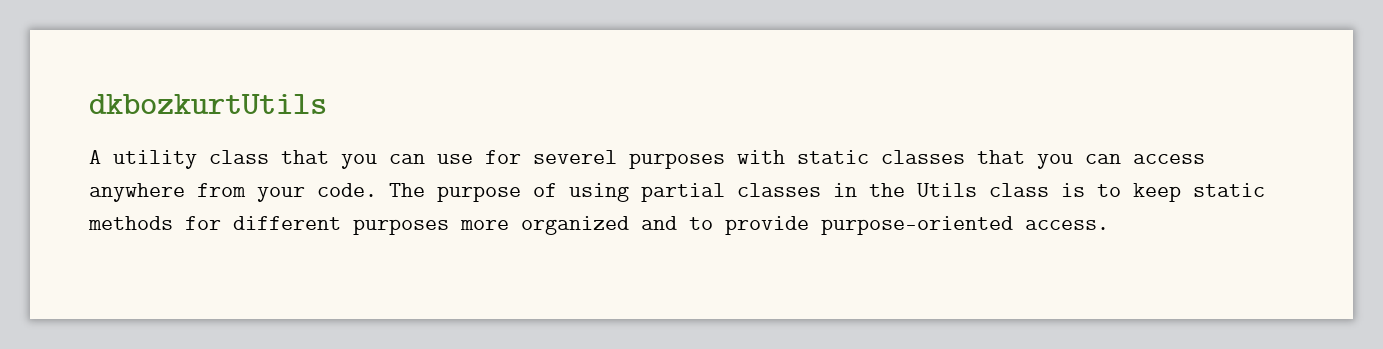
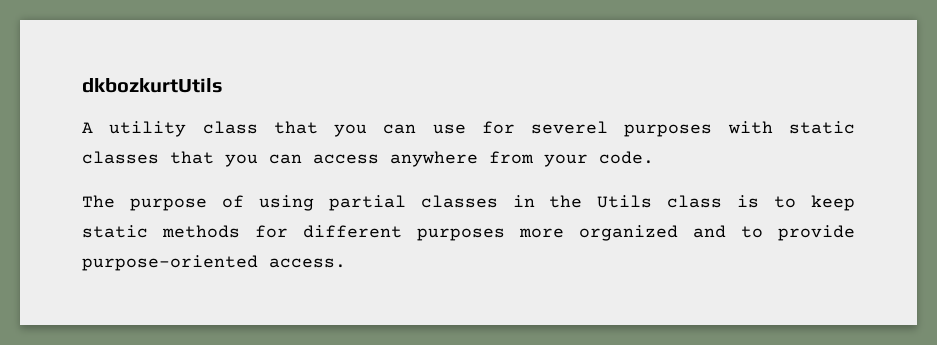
- A utility class that you can use for severel purposes with static classes that you can access anywhere from your code. The purpose of using partial classes in the Utils class is to keep static methods for different purposes more organized and to provide purpose-oriented access.
+ A utility class that you can use for severel purposes with static classes that you can access anywhere from your code.
+ The purpose of using partial classes in the Utils class is to keep static methods for different purposes more organized and to provide purpose-oriented access.

